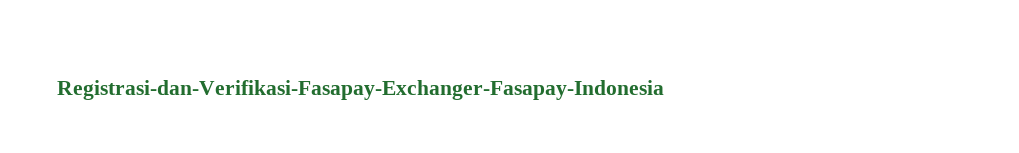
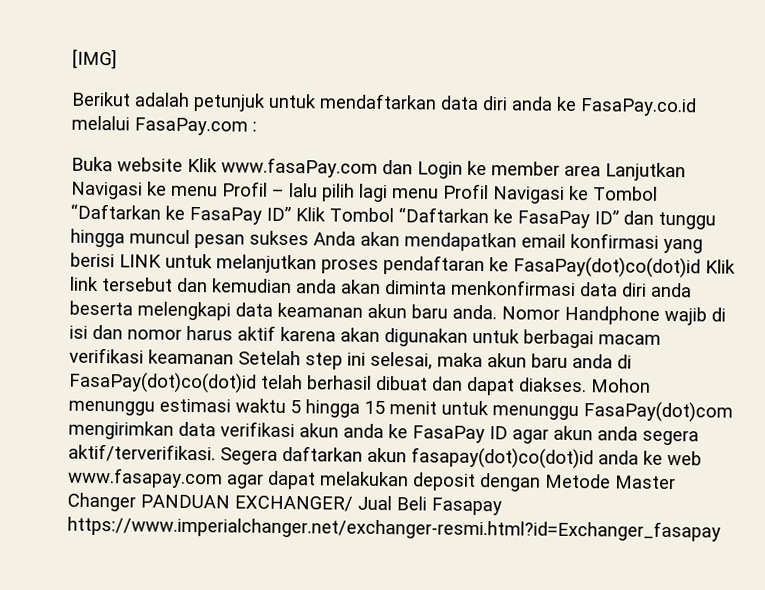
- Registrasi-dan-Verifikasi-Fasapay-Exchanger-Fasapay-Indonesia
+ [IMG]
+ Berikut adalah petunjuk untuk mendaftarkan data diri anda ke FasaPay.co.id melalui FasaPay.com :
+ Buka website Klik www.fasaPay.com dan Login ke member area Lanjutkan Navigasi ke menu Profil – lalu pilih lagi menu Profil Navigasi ke Tombol “Daftarkan ke FasaPay ID” Klik Tombol “Daftarkan ke FasaPay ID” dan tunggu hingga muncul pesan sukses Anda akan mendapatkan email konfirmasi yang berisi LINK untuk melanjutkan proses pendaftaran ke FasaPay(dot)co(dot)id Klik link tersebut dan kemudian anda akan diminta menkonfirmasi data diri anda beserta melengkapi data keamanan akun baru anda. Nomor Handphone wajib di isi dan nomor harus aktif karena akan digunakan untuk berbagai macam verifikasi keamanan Setelah step ini selesai, maka akun baru anda di FasaPay(dot)co(dot)id telah berhasil dibuat dan dapat diakses. Mohon menunggu estimasi waktu 5 hingga 15 menit untuk menunggu FasaPay(dot)com mengirimkan data verifikasi akun anda ke FasaPay ID agar akun anda segera aktif/terverifikasi. Segera daftarkan akun fasapay(dot)co(dot)id anda ke web www.fasapay.com agar dapat melakukan deposit dengan Metode Master Changer PANDUAN EXCHANGER/ Jual Beli Fasapay https://www.imperialchanger.net/exchanger-resmi.html?id=Exchanger_fasapay

